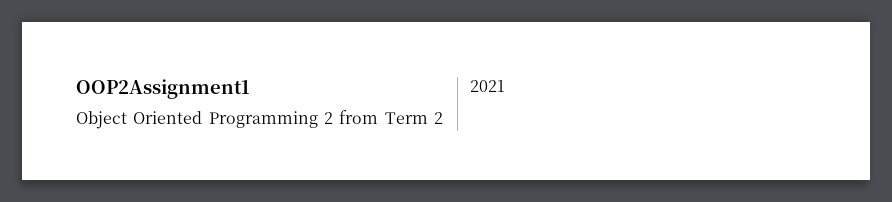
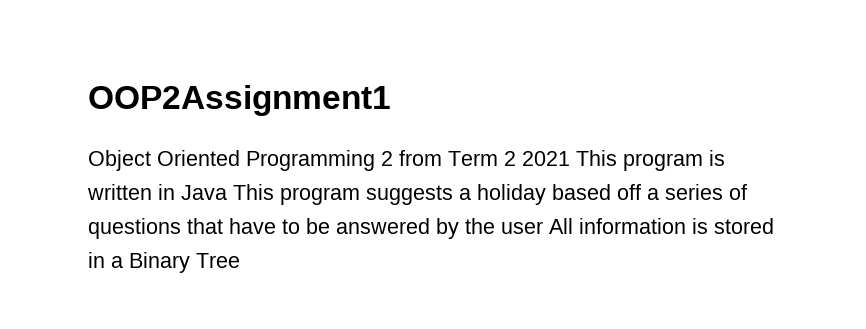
- Object Oriented Programming 2 from Term 2 2021
+ Object Oriented Programming 2 from Term 2 2021 This program is written in Java This program suggests a holiday based off a series of questions that have to be answered by the user All information is stored in a Binary Tree

